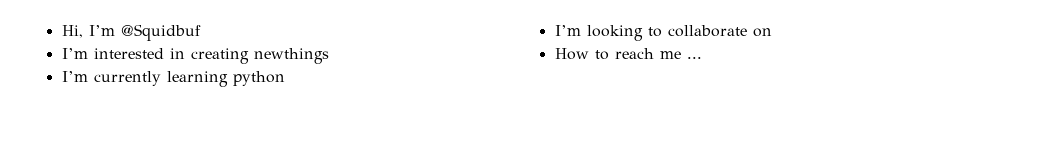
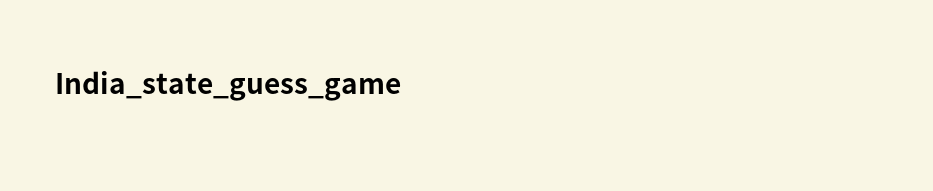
- Hi, I’m @Squidbuf
- I’m interested in creating newthings
- I’m currently learning python
- I’m looking to collaborate on
- How to reach me ...
+ India_state_guess_game

